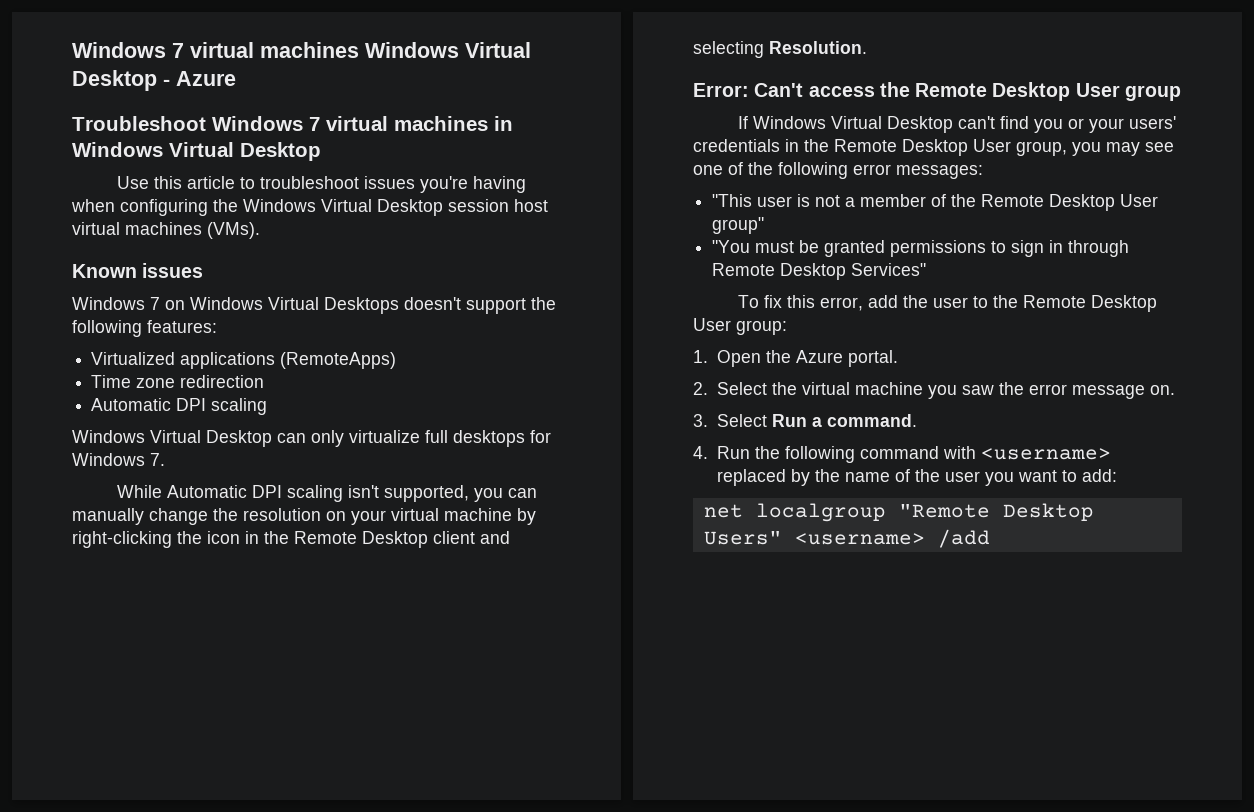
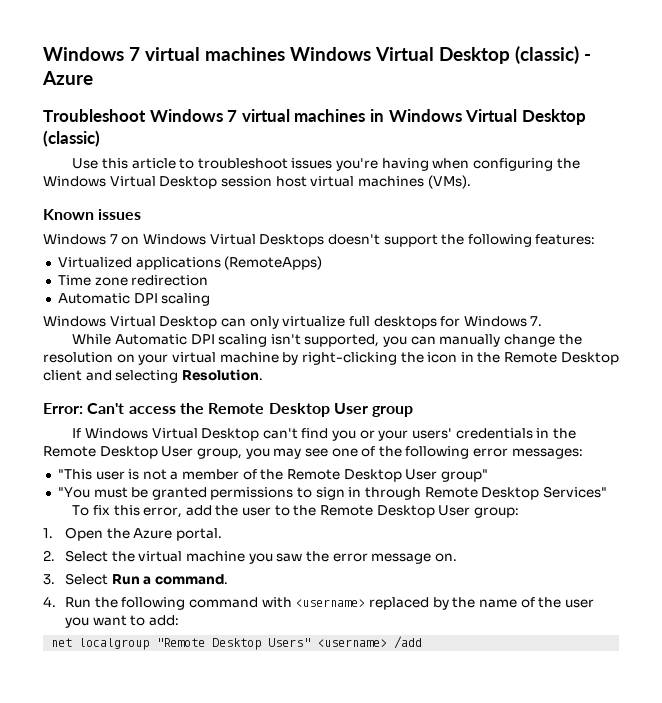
- Windows 7 virtual machines Windows Virtual Desktop - Azure
+ Windows 7 virtual machines Windows Virtual Desktop (classic) - Azure
- Troubleshoot Windows 7 virtual machines in Windows Virtual Desktop
+ Troubleshoot Windows 7 virtual machines in Windows Virtual Desktop (classic)

